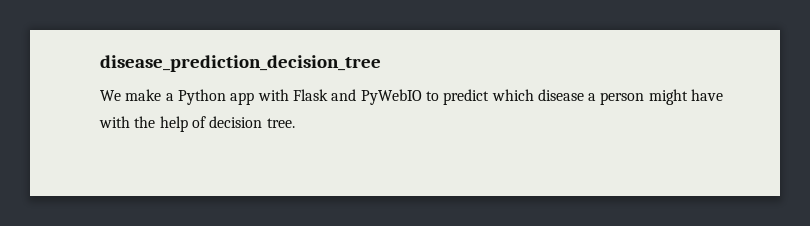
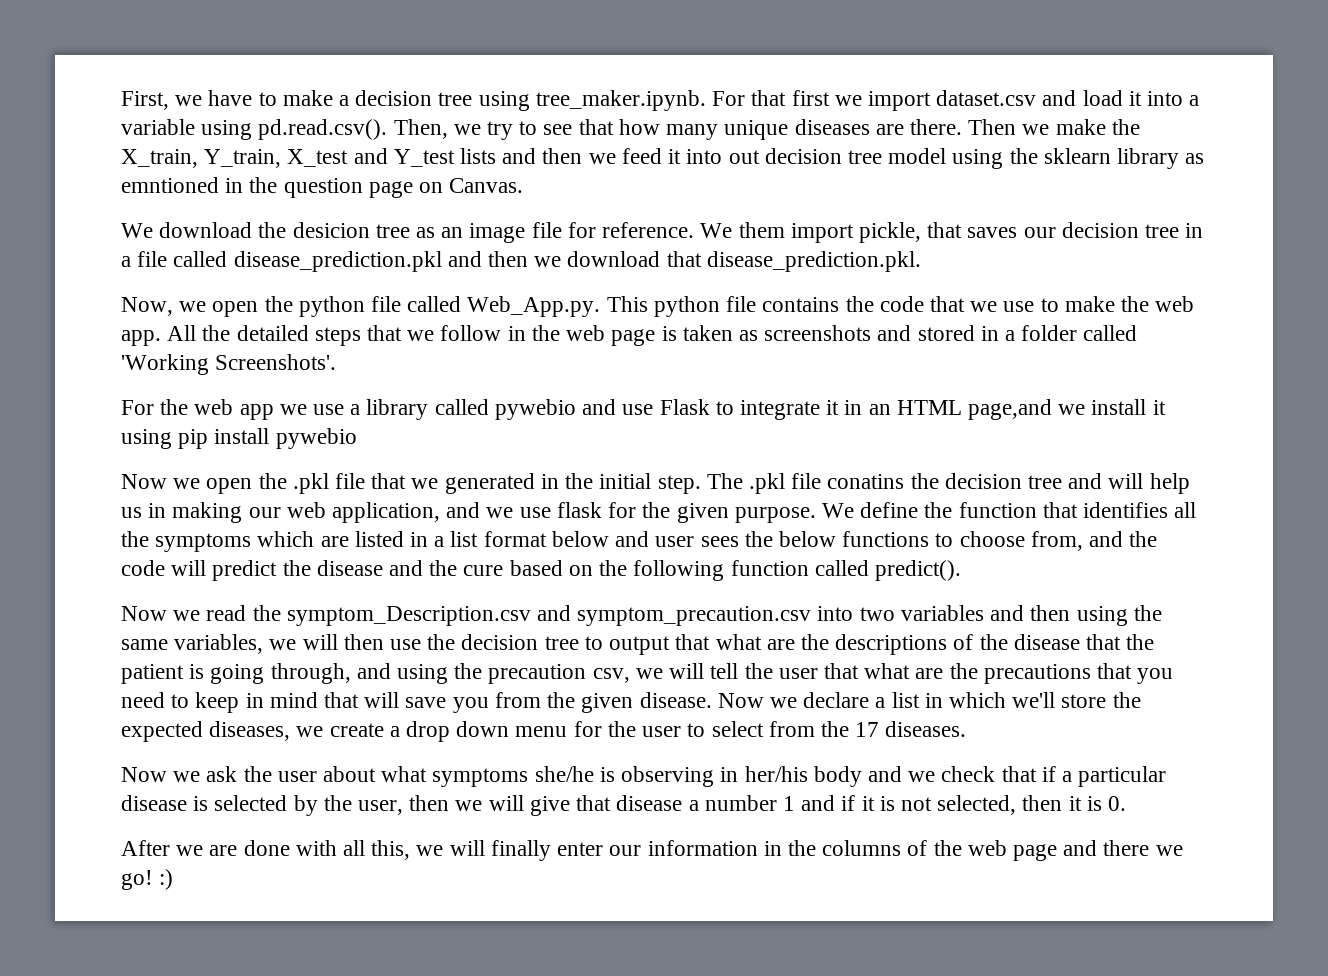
- disease_prediction_decision_tree
- We make a Python app with Flask and PyWebIO to predict which disease a person might have with the help of decision tree.
+ First, we have to make a decision tree using tree_maker.ipynb. For that first we import dataset.csv and load it into a variable using pd.read.csv(). Then, we try to see that how many unique diseases are there. Then we make the X_train, Y_train, X_test and Y_test lists and then we feed it into out decision tree model using the sklearn library as emntioned in the question page on Canvas.
+ We download the desicion tree as an image file for reference. We them import pickle, that saves our decision tree in a file called disease_prediction.pkl and then we download that disease_prediction.pkl.
+ Now, we open the python file called Web_App.py. This python file contains the code that we use to make the web app. All the detailed steps that we follow in the web page is taken as screenshots and stored in a folder called 'Working Screenshots'.
+ For the web app we use a library called pywebio and use Flask to integrate it in an HTML page,and we install it using pip install pywebio
+ Now we open the .pkl file that we generated in the initial step. The .pkl file conatins the decision tree and will help us in making our web application, and we use flask for the given purpose. We define the function that identifies all the symptoms which are listed in a list format below and user sees the below functions to choose from, and the code will predict the disease and the cure based on the following function called predict().
+ Now we read the symptom_Description.csv and symptom_precaution.csv into two variables and then using the same variables, we will then use the decision tree to output that what are the descriptions of the disease that the patient is going through, and using the precaution csv, we will tell the user that what are the precautions that you need to keep in mind that will save you from the given disease. Now we declare a list in which we'll store the expected diseases, we create a drop down menu for the user to select from the 17 diseases.
+ Now we ask the user about what symptoms she/he is observing in her/his body and we check that if a particular disease is selected by the user, then we will give that disease a number 1 and if it is not selected, then it is 0.
+ After we are done with all this, we will finally enter our information in the columns of the web page and there we go! :)

